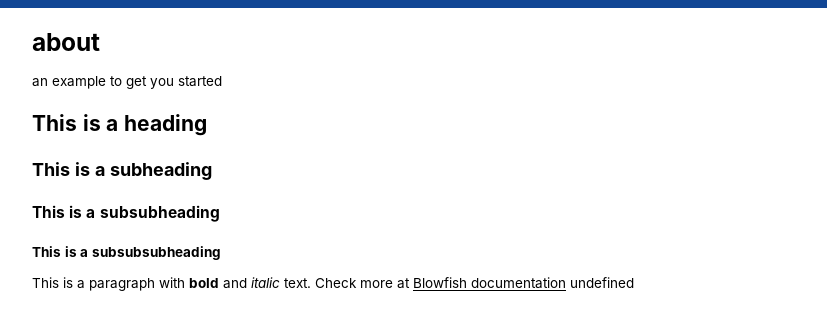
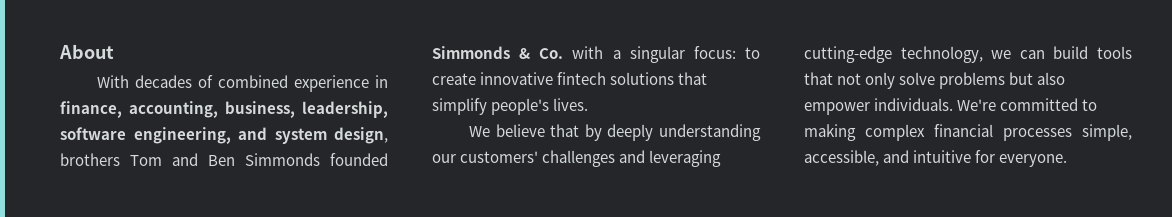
- about
- an example to get you started
- This is a heading
- This is a subheading
- This is a subsubheading
- This is a subsubsubheading
- This is a paragraph with bold and italic text. Check more at Blowfish documentation undefined
+ About
+ With decades of combined experience in finance, accounting, business, leadership, software engineering, and system design, brothers Tom and Ben Simmonds founded Simmonds & Co. with a singular focus: to create innovative fintech solutions that simplify people's lives.
+ We believe that by deeply understanding our customers' challenges and leveraging cutting-edge technology, we can build tools that not only solve problems but also empower individuals. We're committed to making complex financial processes simple, accessible, and intuitive for everyone.

